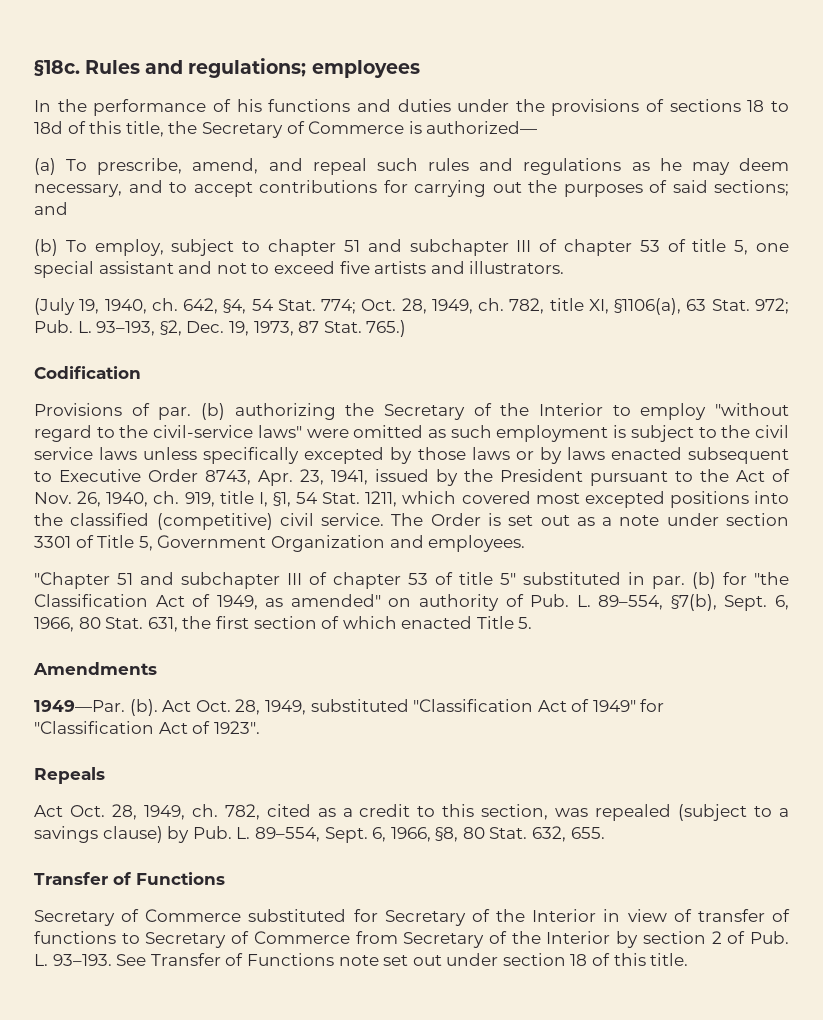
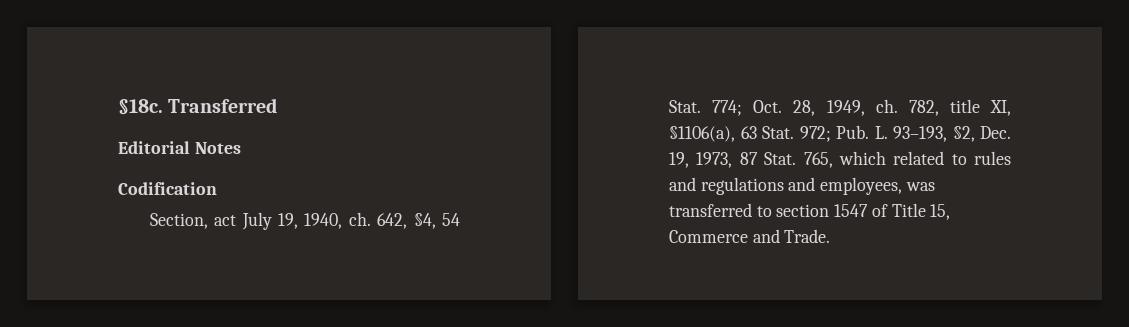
- Rules and regulations; employees
- In the performance of his functions and duties under the provisions of sections 18 to 18d of this title, the Secretary of Commerce is authorized—
- (a) To prescribe, amend, and repeal such rules and regulations as he may deem necessary, and to accept contributions for carrying out the purposes of said sections; and
- (b) To employ, subject to chapter 51 and subchapter III of chapter 53 of title 5, one special assistant and not to exceed five artists and illustrators.
- (July 19, 1940, ch. 642, §4, 54 Stat.
+ Transferred
+ Editorial Notes
+ Codification
+ Section, act July 19, 1940, ch. 642, §4, 54 Stat.
- 765.)
- Codification
- Provisions of par. (b) authorizing the Secretary of the Interior to employ "without regard to the civil-service laws" were omitted as such employment is subject to the civil service laws unless specifically excepted by those laws or by laws enacted subsequent to Executive Order 8743, Apr. 23, 1941, issued by the President pursuant to the Act of Nov. 26, 1940, ch. 919, title I, §1, 54 Stat. 1211, which covered most excepted positions into the classified (competitive) civil service. The Order is set out as a note under section 3301 of Title 5, Government Organization and employees.
- "Chapter 51 and subchapter III of chapter 53 of title 5" substituted in par. (b) for "the Classification Act of 1949, as amended" on authority of Pub. L. 89–554, §7(b), Sept. 6, 1966, 80 Stat. 631, the first section of which enacted Title 5.
- Amendments
- 1949—Par. (b). Act Oct. 28, 1949, substituted "Classification Act of 1949" for "Classification Act of 1923".
- Repeals
- Act Oct. 28, 1949, ch. 782, cited as a credit to this section, was repealed (subject to a savings clause) by Pub. L. 89–554, Sept. 6, 1966, §8, 80 Stat. 632, 655.
- Transfer of Functions
- Secretary of Commerce substituted for Secretary of the Interior in view of transfer of functions to Secretary of Commerce from Secretary of the Interior by section 2 of Pub. L. 93–193. See Transfer of Functions note set out under section 18 of this title.
+ 765, which related to rules and regulations and employees, was transferred to section 1547 of Title 15, Commerce and Trade.

